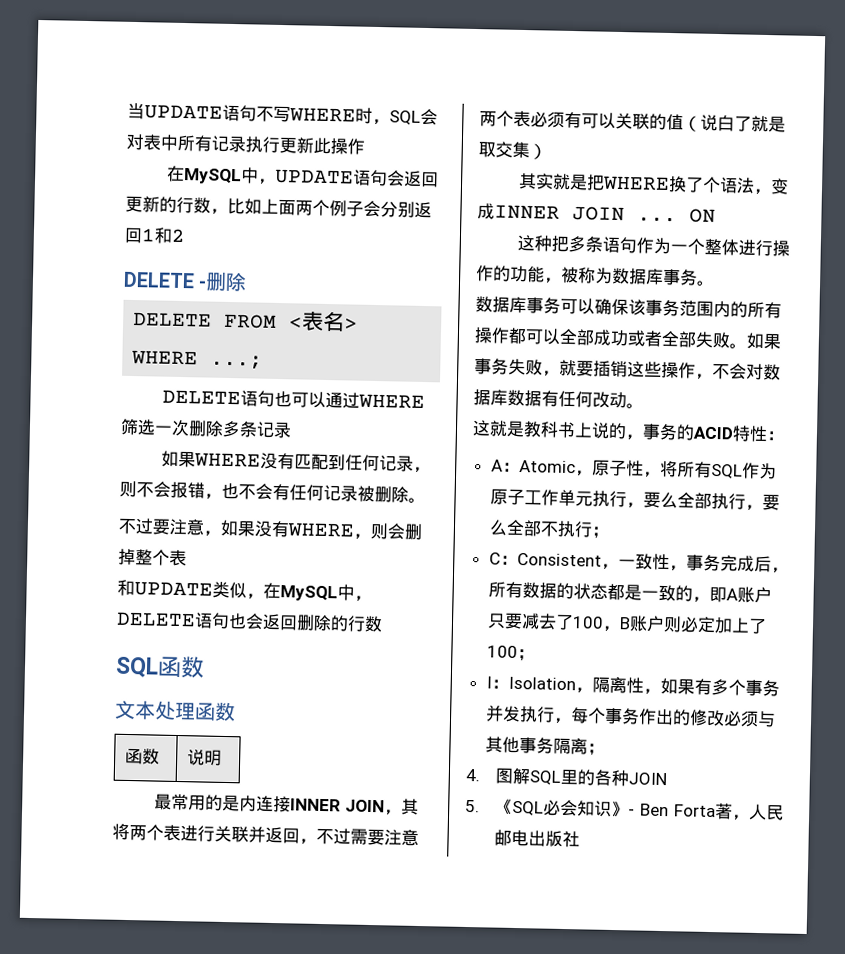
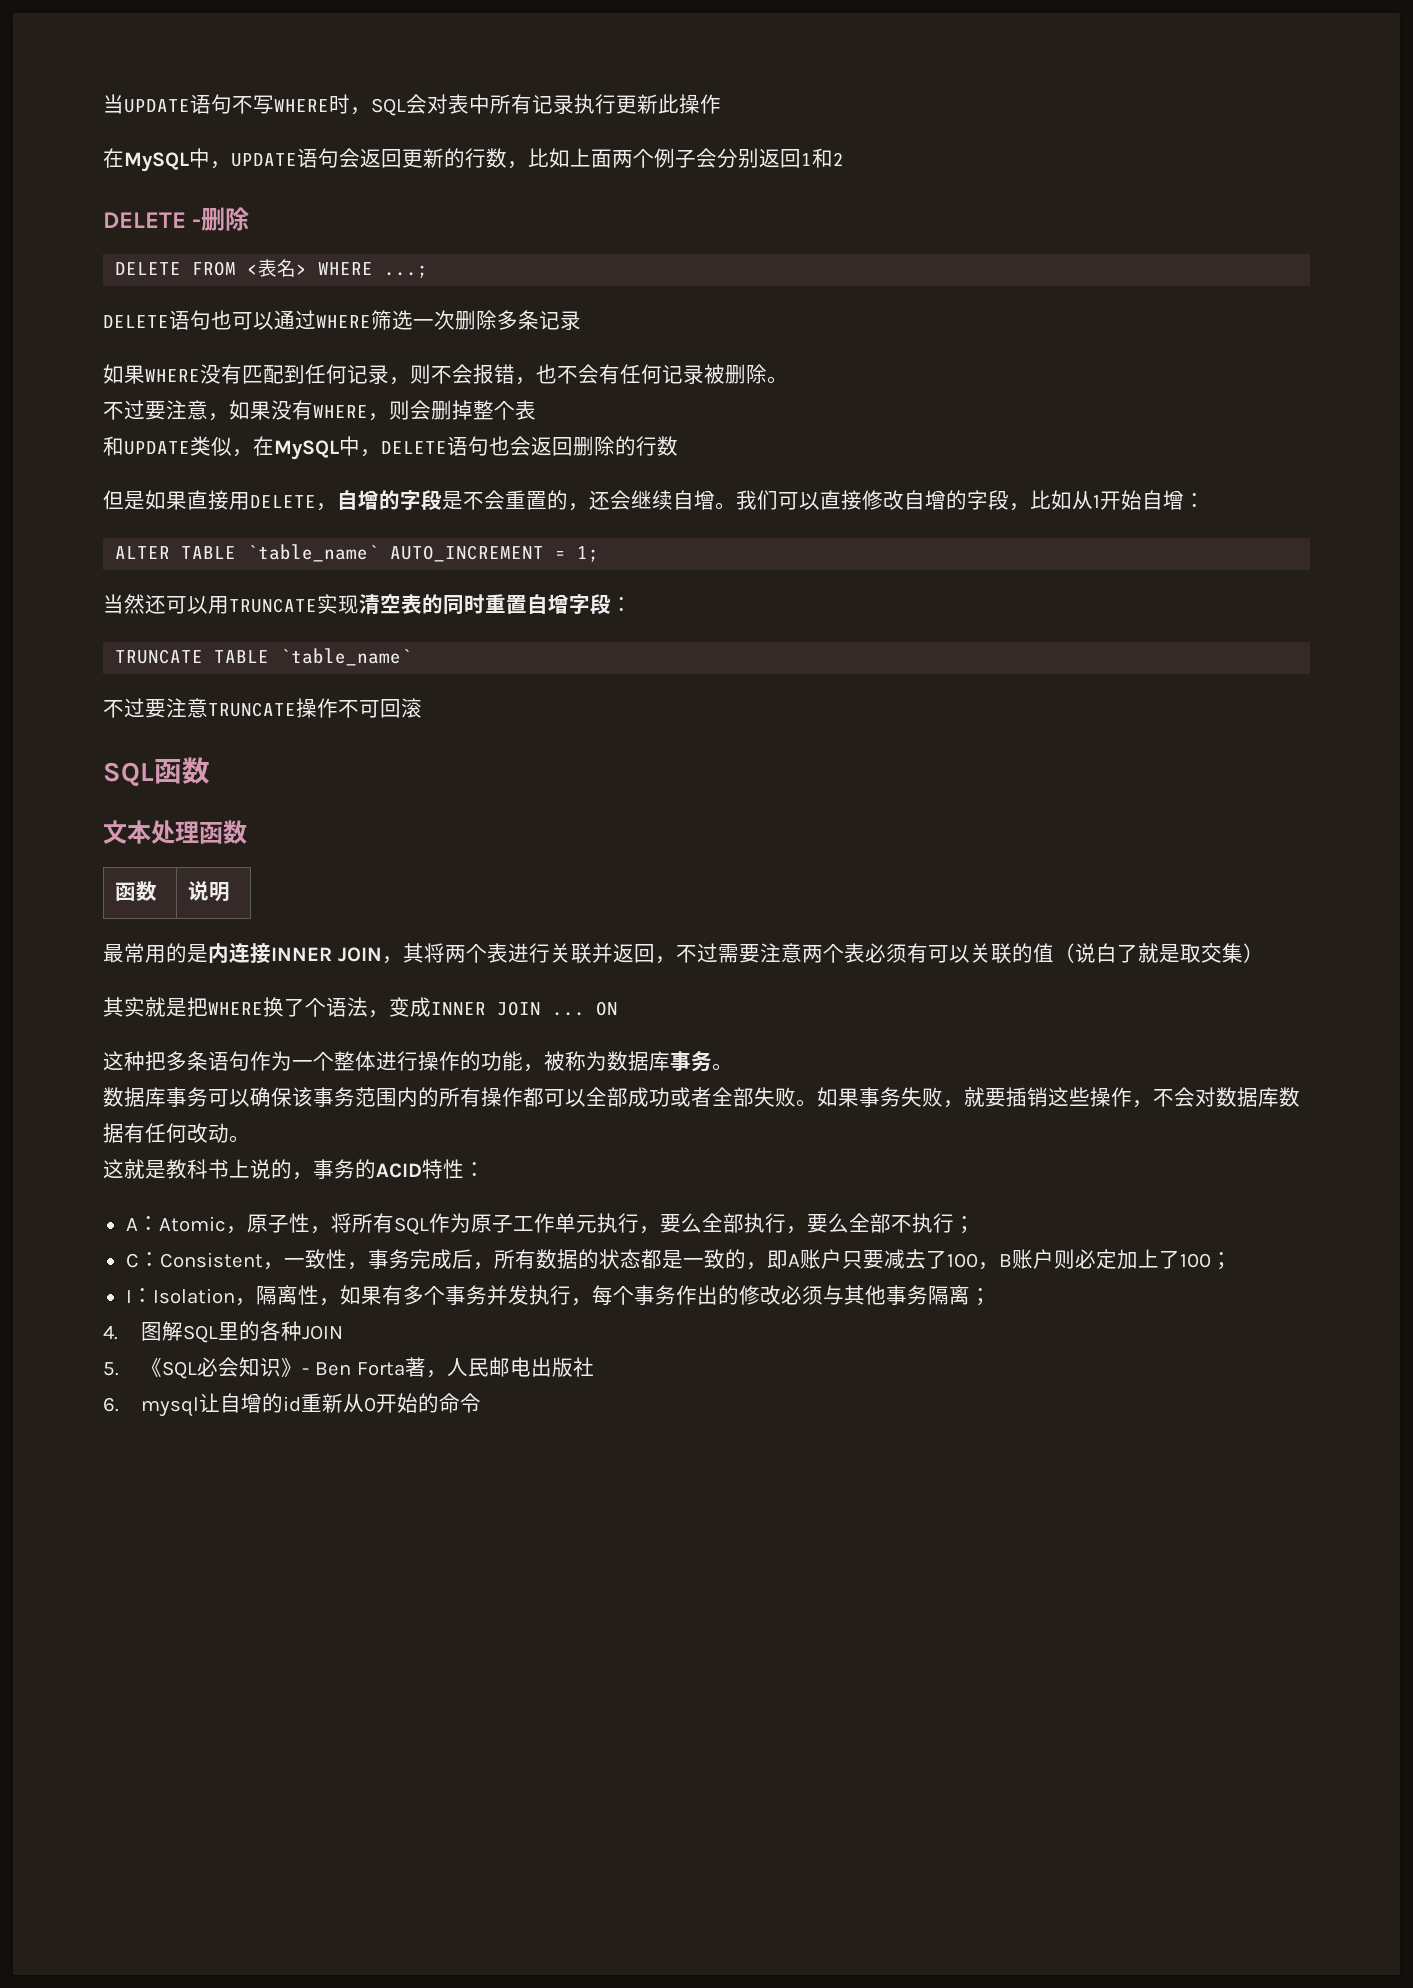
+ 但是如果直接用DELETE，自增的字段是不会重置的，还会继续自增。我们可以直接修改自增的字段，比如从1开始自增：
+ ALTER TABLE `table_name` AUTO_INCREMENT = 1;
+ 当然还可以用TRUNCATE实现清空表的同时重置自增字段：
+ TRUNCATE TABLE `table_name`
+ 不过要注意TRUNCATE操作不可回滚
+ 6. mysql让自增的id重新从0开始的命令

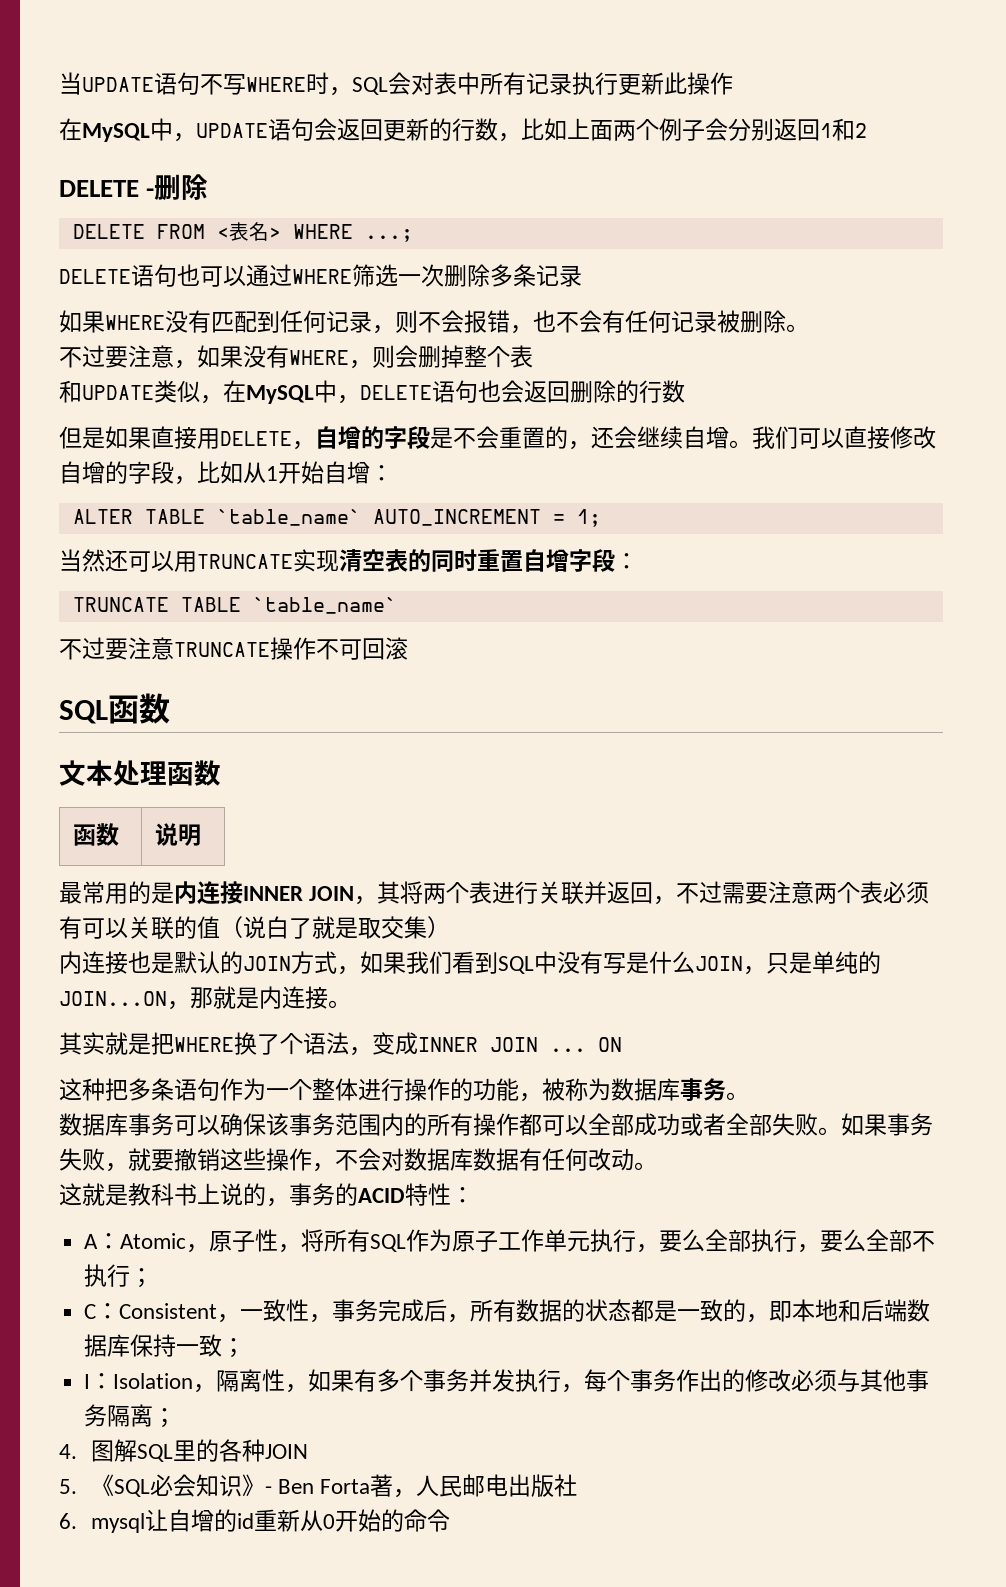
+ 内连接也是默认的JOIN方式，如果我们看到SQL中没有写是什么JOIN，只是单纯的JOIN...ON，那就是内连接。
- 如果事务失败，就要插销这些操作，不会对数据库数据有任何改动。
+ 如果事务失败，就要撤销这些操作，不会对数据库数据有任何改动。
- C：Consistent，一致性，事务完成后，所有数据的状态都是一致的，即A账户只要减去了100，B账户则必定加上了100；
+ C：Consistent，一致性，事务完成后，所有数据的状态都是一致的，即本地和后端数据库保持一致；

